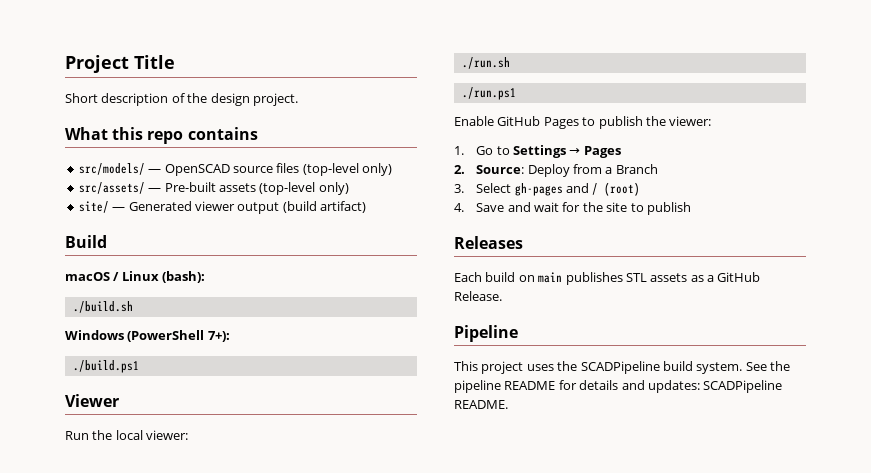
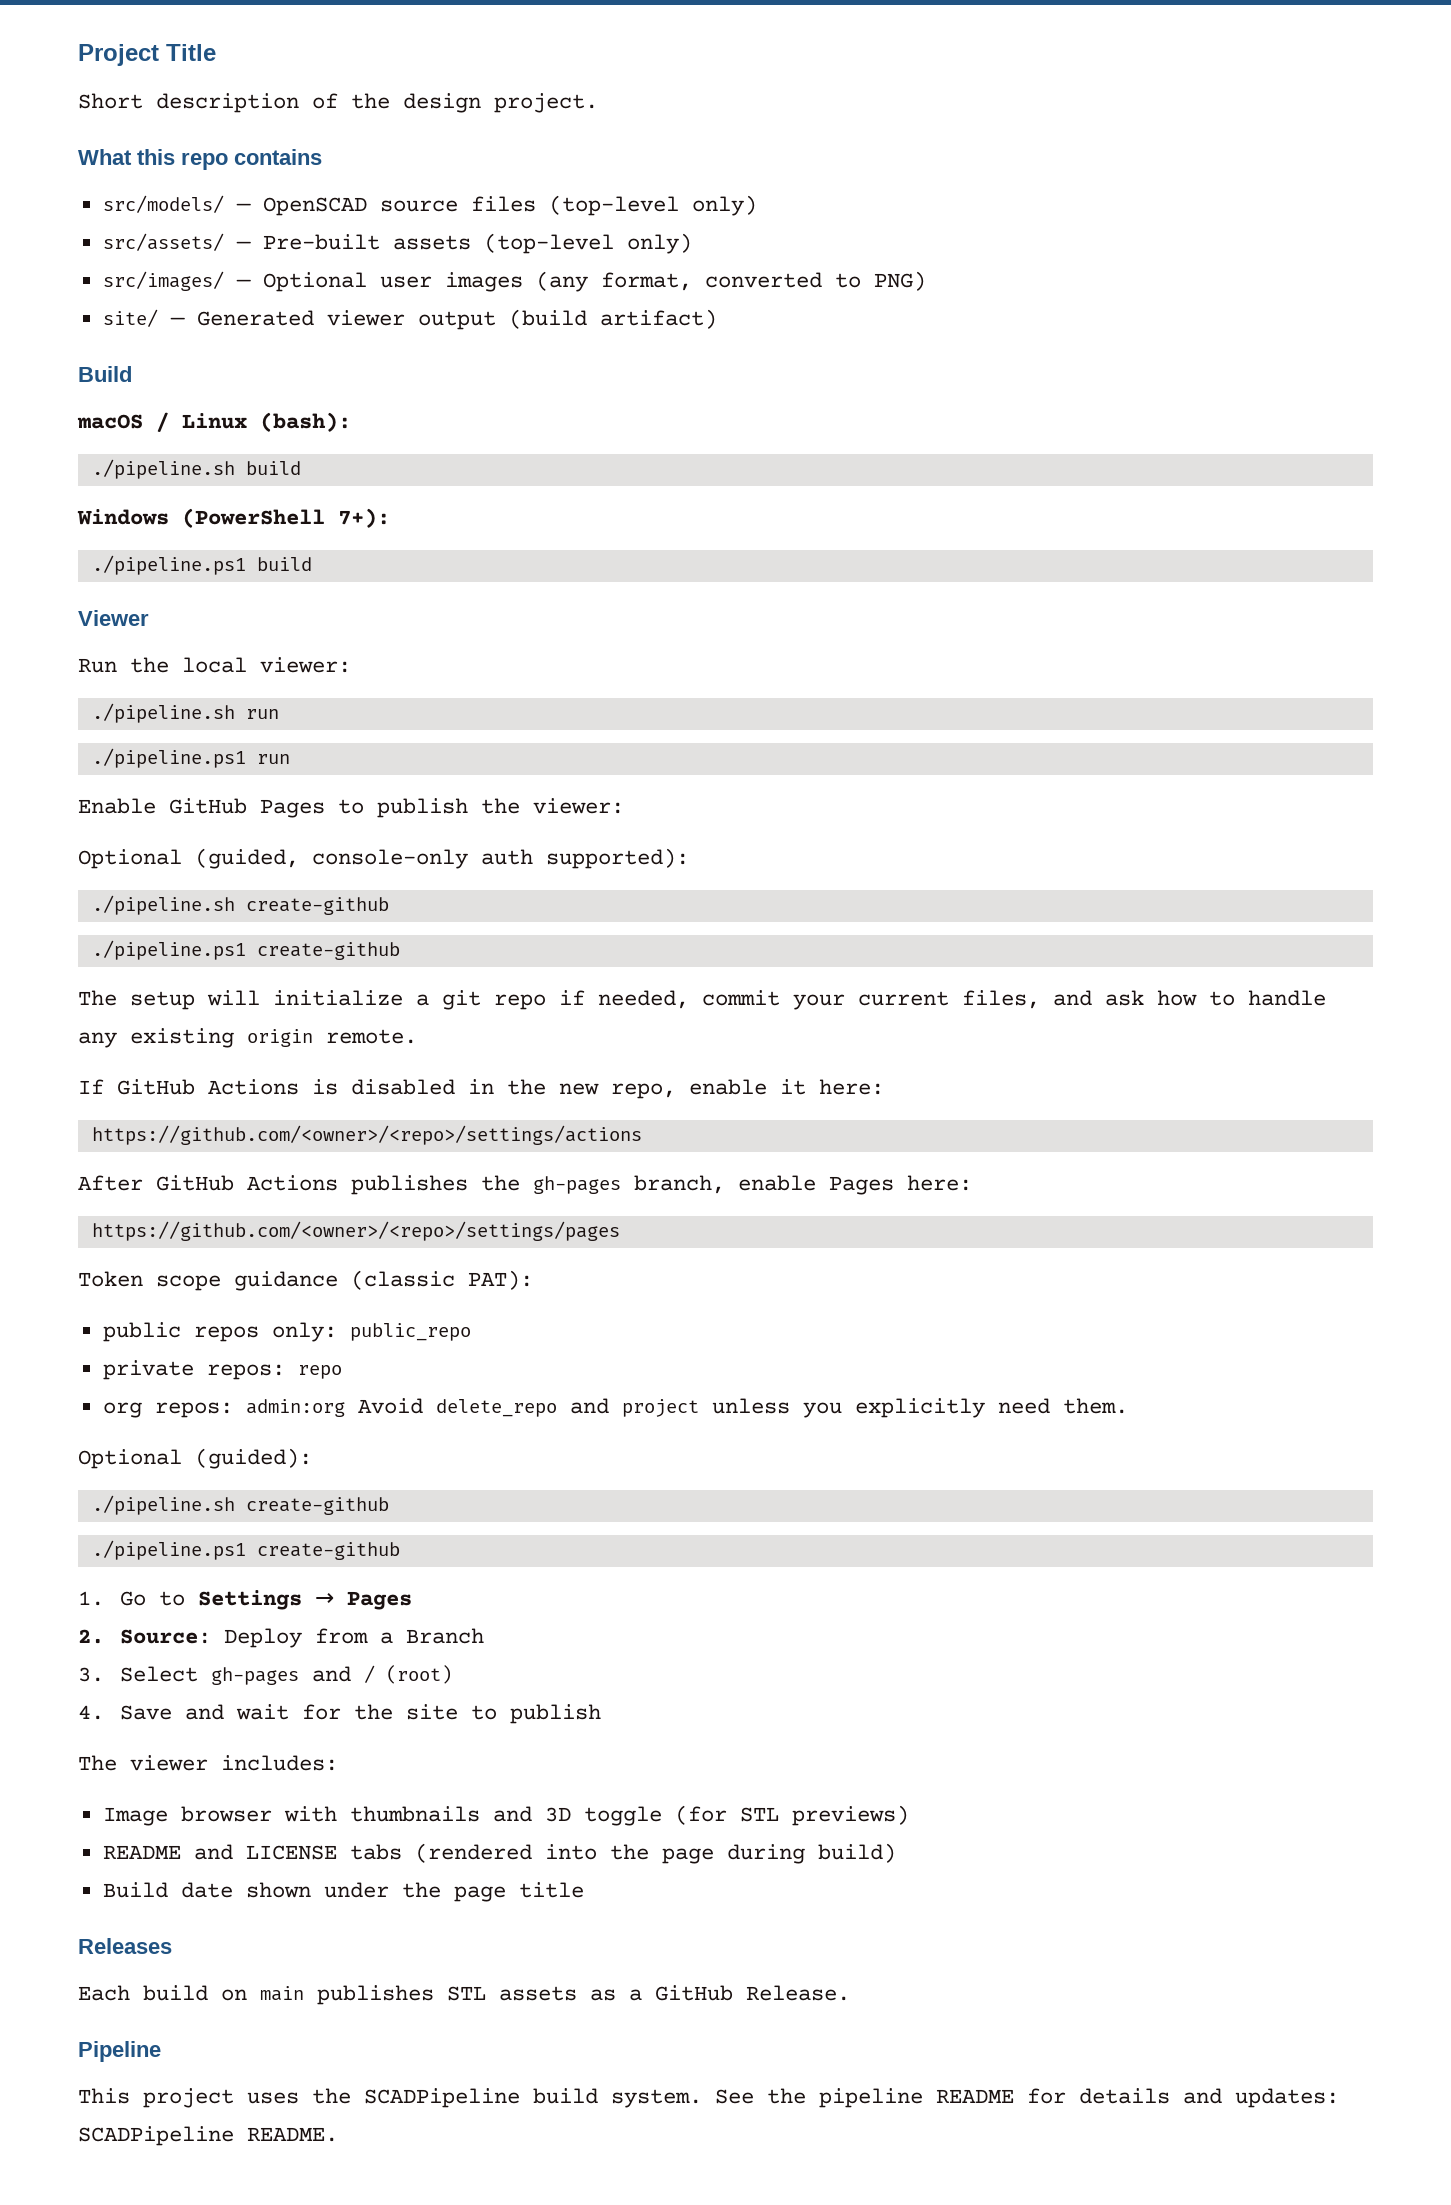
+ src/images/ — Optional user images (any format, converted to PNG)
- ./build.sh
+ ./pipeline.sh build
- ./build.ps1
+ ./pipeline.ps1 build
- ./run.sh
- ./run.ps1
+ ./pipeline.sh run
+ ./pipeline.ps1 run
+ Optional (guided, console-only auth supported):
+ ./pipeline.sh create-github
+ ./pipeline.ps1 create-github
+ The setup will initialize a git repo if needed, commit your current files, and ask how to handle any existing origin remote.
+ If GitHub Actions is disabled in the new repo, enable it here:
+ https://github.com/<owner>/<repo>/settings/actions
+ After GitHub Actions publishes the gh-pages branch, enable Pages here:
+ https://github.com/<owner>/<repo>/settings/pages
+ Token scope guidance (classic PAT):
+ public repos only: public_repo
+ private repos: repo
+ org repos: admin:org Avoid delete_repo and project unless you explicitly need them.
+ Optional (guided):
+ ./pipeline.sh create-github
+ ./pipeline.ps1 create-github
+ The viewer includes:
+ Image browser with thumbnails and 3D toggle (for STL previews)
+ README and LICENSE tabs (rendered into the page during build)
+ Build date shown under the page title

